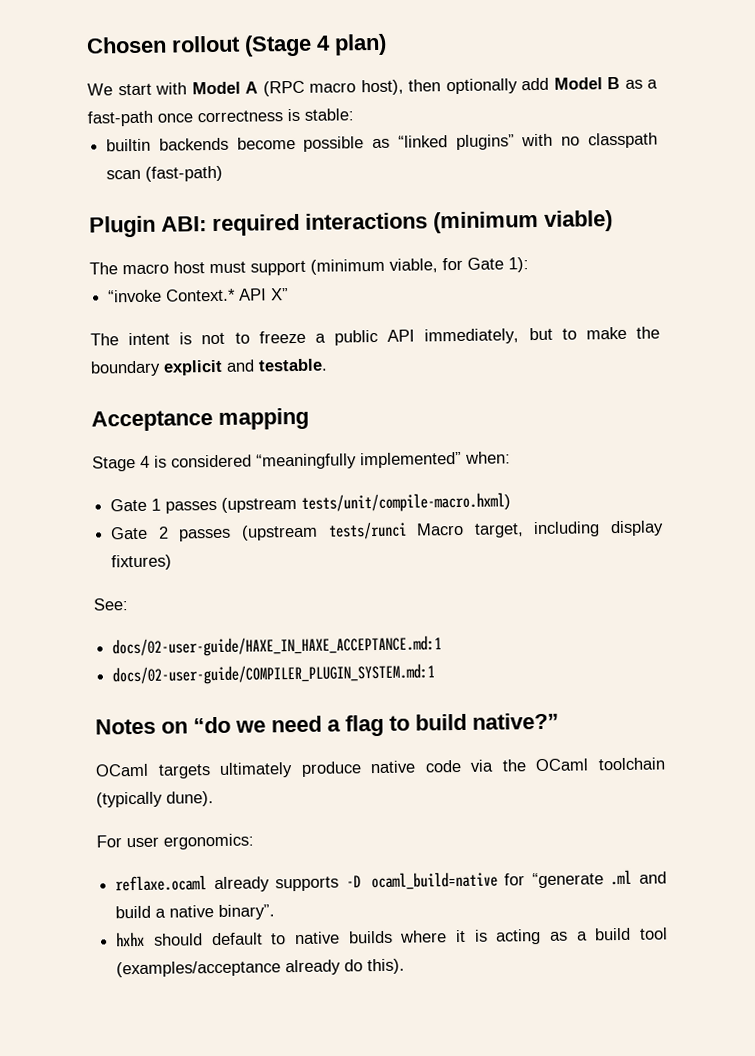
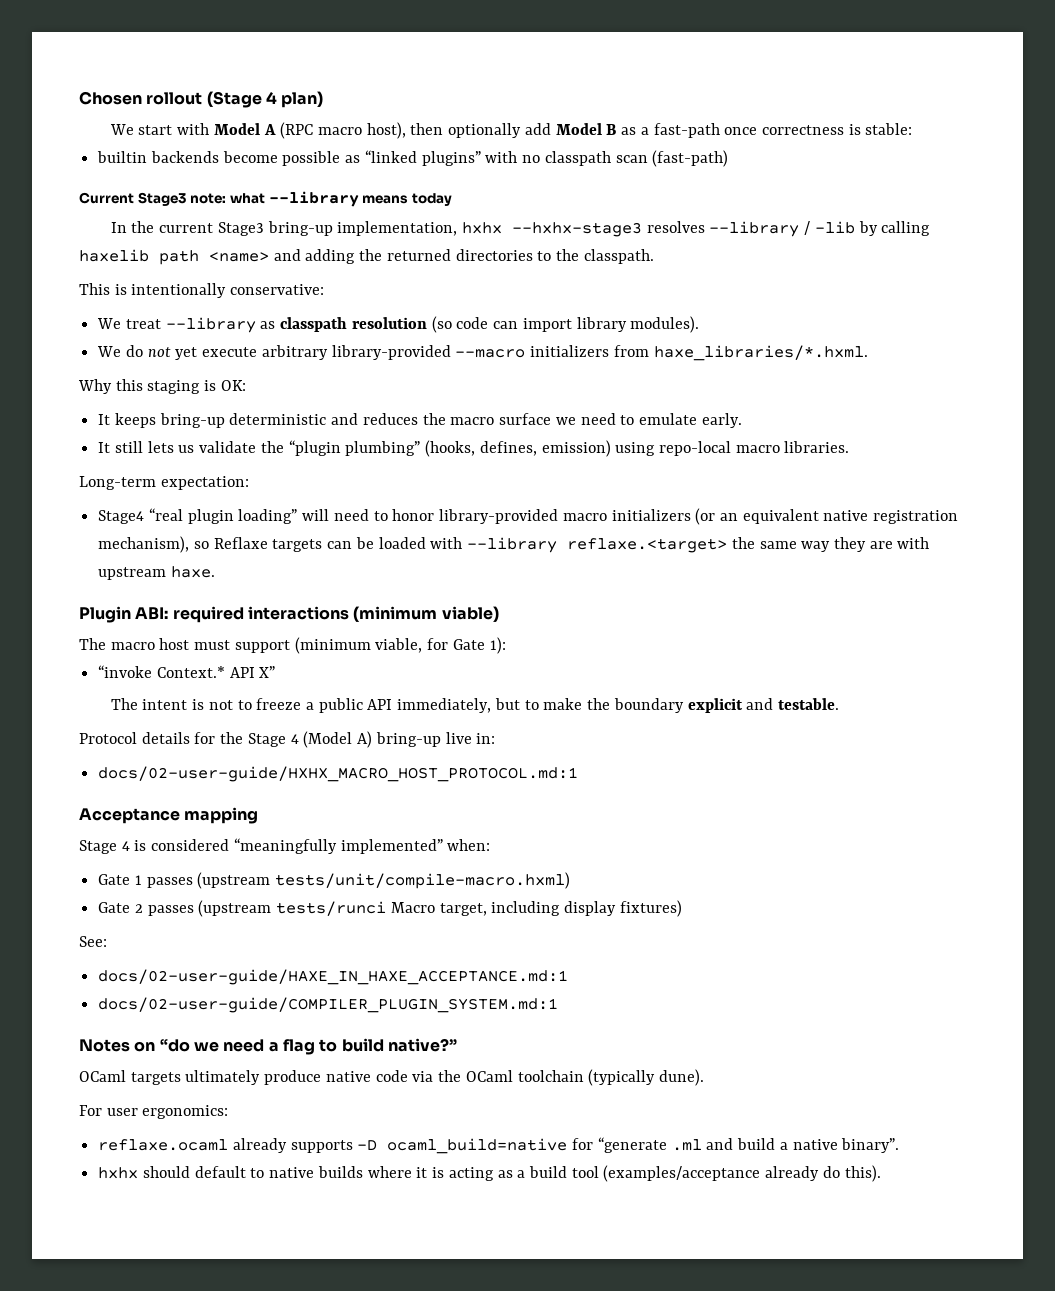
+ Current Stage3 note: what --library means today
+ In the current Stage3 bring-up implementation, hxhx --hxhx-stage3 resolves --library / -lib by calling haxelib path <name> and adding the returned directories to the classpath.
+ This is intentionally conservative:
+ We treat --library as classpath resolution (so code can import library modules).
+ We do not yet execute arbitrary library-provided --macro initializers from haxe_libraries/*.hxml.
+ Why this staging is OK:
+ It keeps bring-up deterministic and reduces the macro surface we need to emulate early.
+ It still lets us validate the “plugin plumbing” (hooks, defines, emission) using repo-local macro libraries.
+ Long-term expectation:
+ Stage4 “real plugin loading” will need to honor library-provided macro initializers (or an equivalent native registration mechanism), so Reflaxe targets can be loaded with --library reflaxe.<target> the same way they are with upstream haxe.
+ Protocol details for the Stage 4 (Model A) bring-up live in:
+ docs/02-user-guide/HXHX_MACRO_HOST_PROTOCOL.md:1

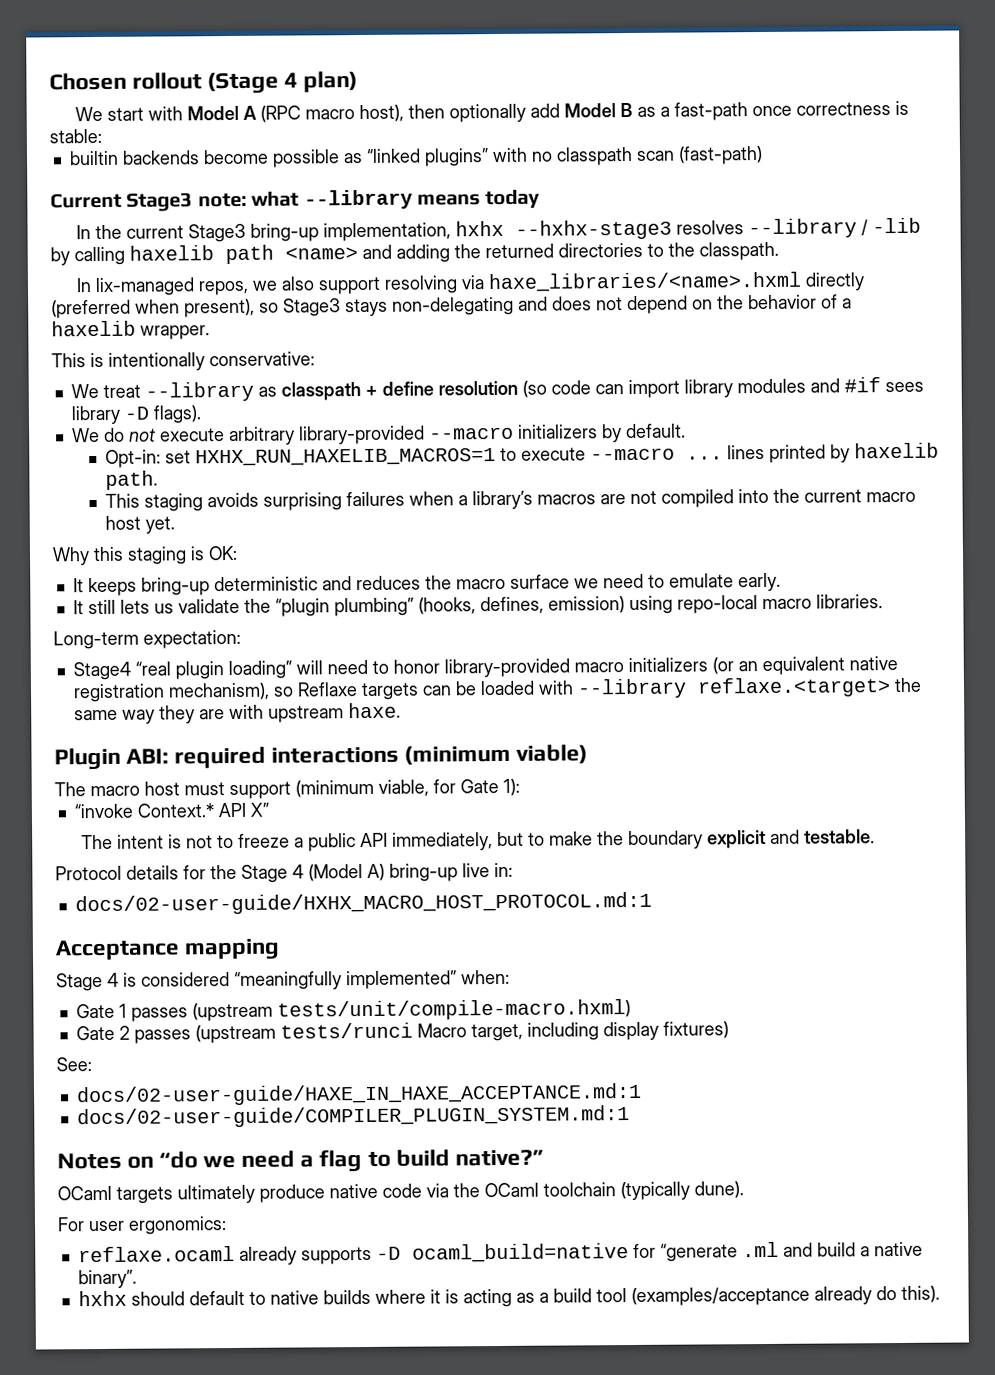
+ In lix-managed repos, we also support resolving via haxe_libraries/<name>.hxml directly (preferred when present), so Stage3 stays non-delegating and does not depend on the behavior of a haxelib wrapper.
- We treat --library as classpath resolution (so code can import library modules).
+ We treat --library as classpath + define resolution (so code can import library modules and #if sees library -D flags).
- We do not yet execute arbitrary library-provided --macro initializers from haxe_libraries/*.hxml.
+ We do not execute arbitrary library-provided --macro initializers by default.
+ Opt-in: set HXHX_RUN_HAXELIB_MACROS=1 to execute --macro ... lines printed by haxelib path.
+ This staging avoids surprising failures when a library’s macros are not compiled into the current macro host yet.

